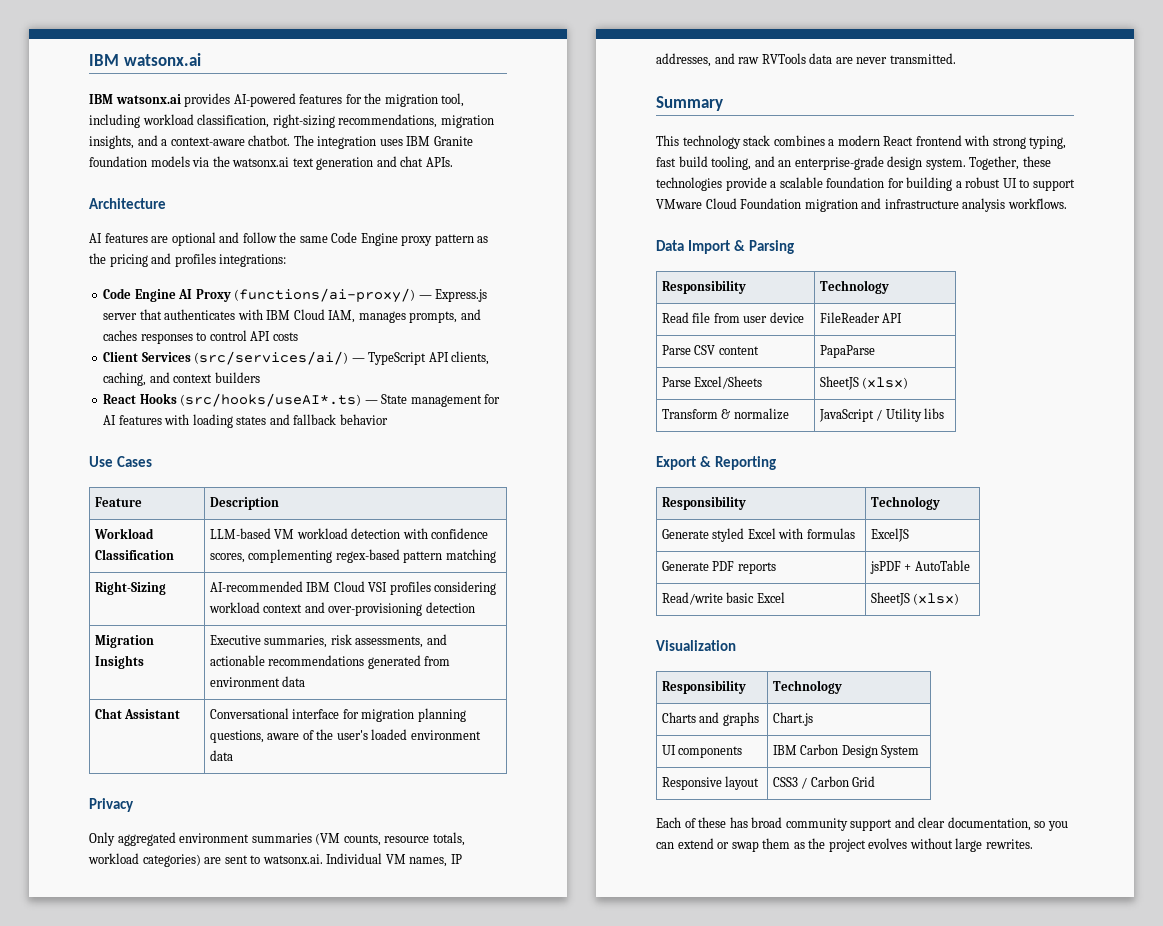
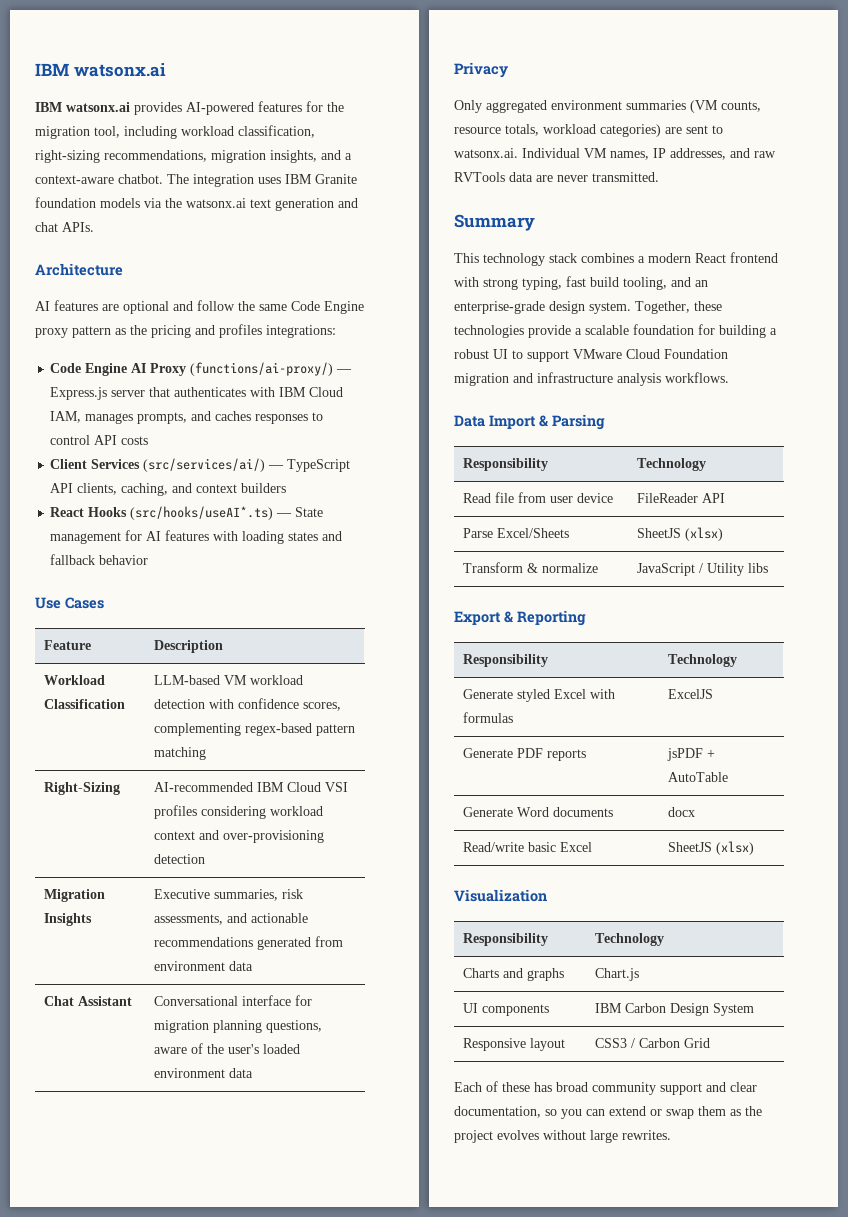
- Parse CSV content | PapaParse
+ Generate Word documents | docx

